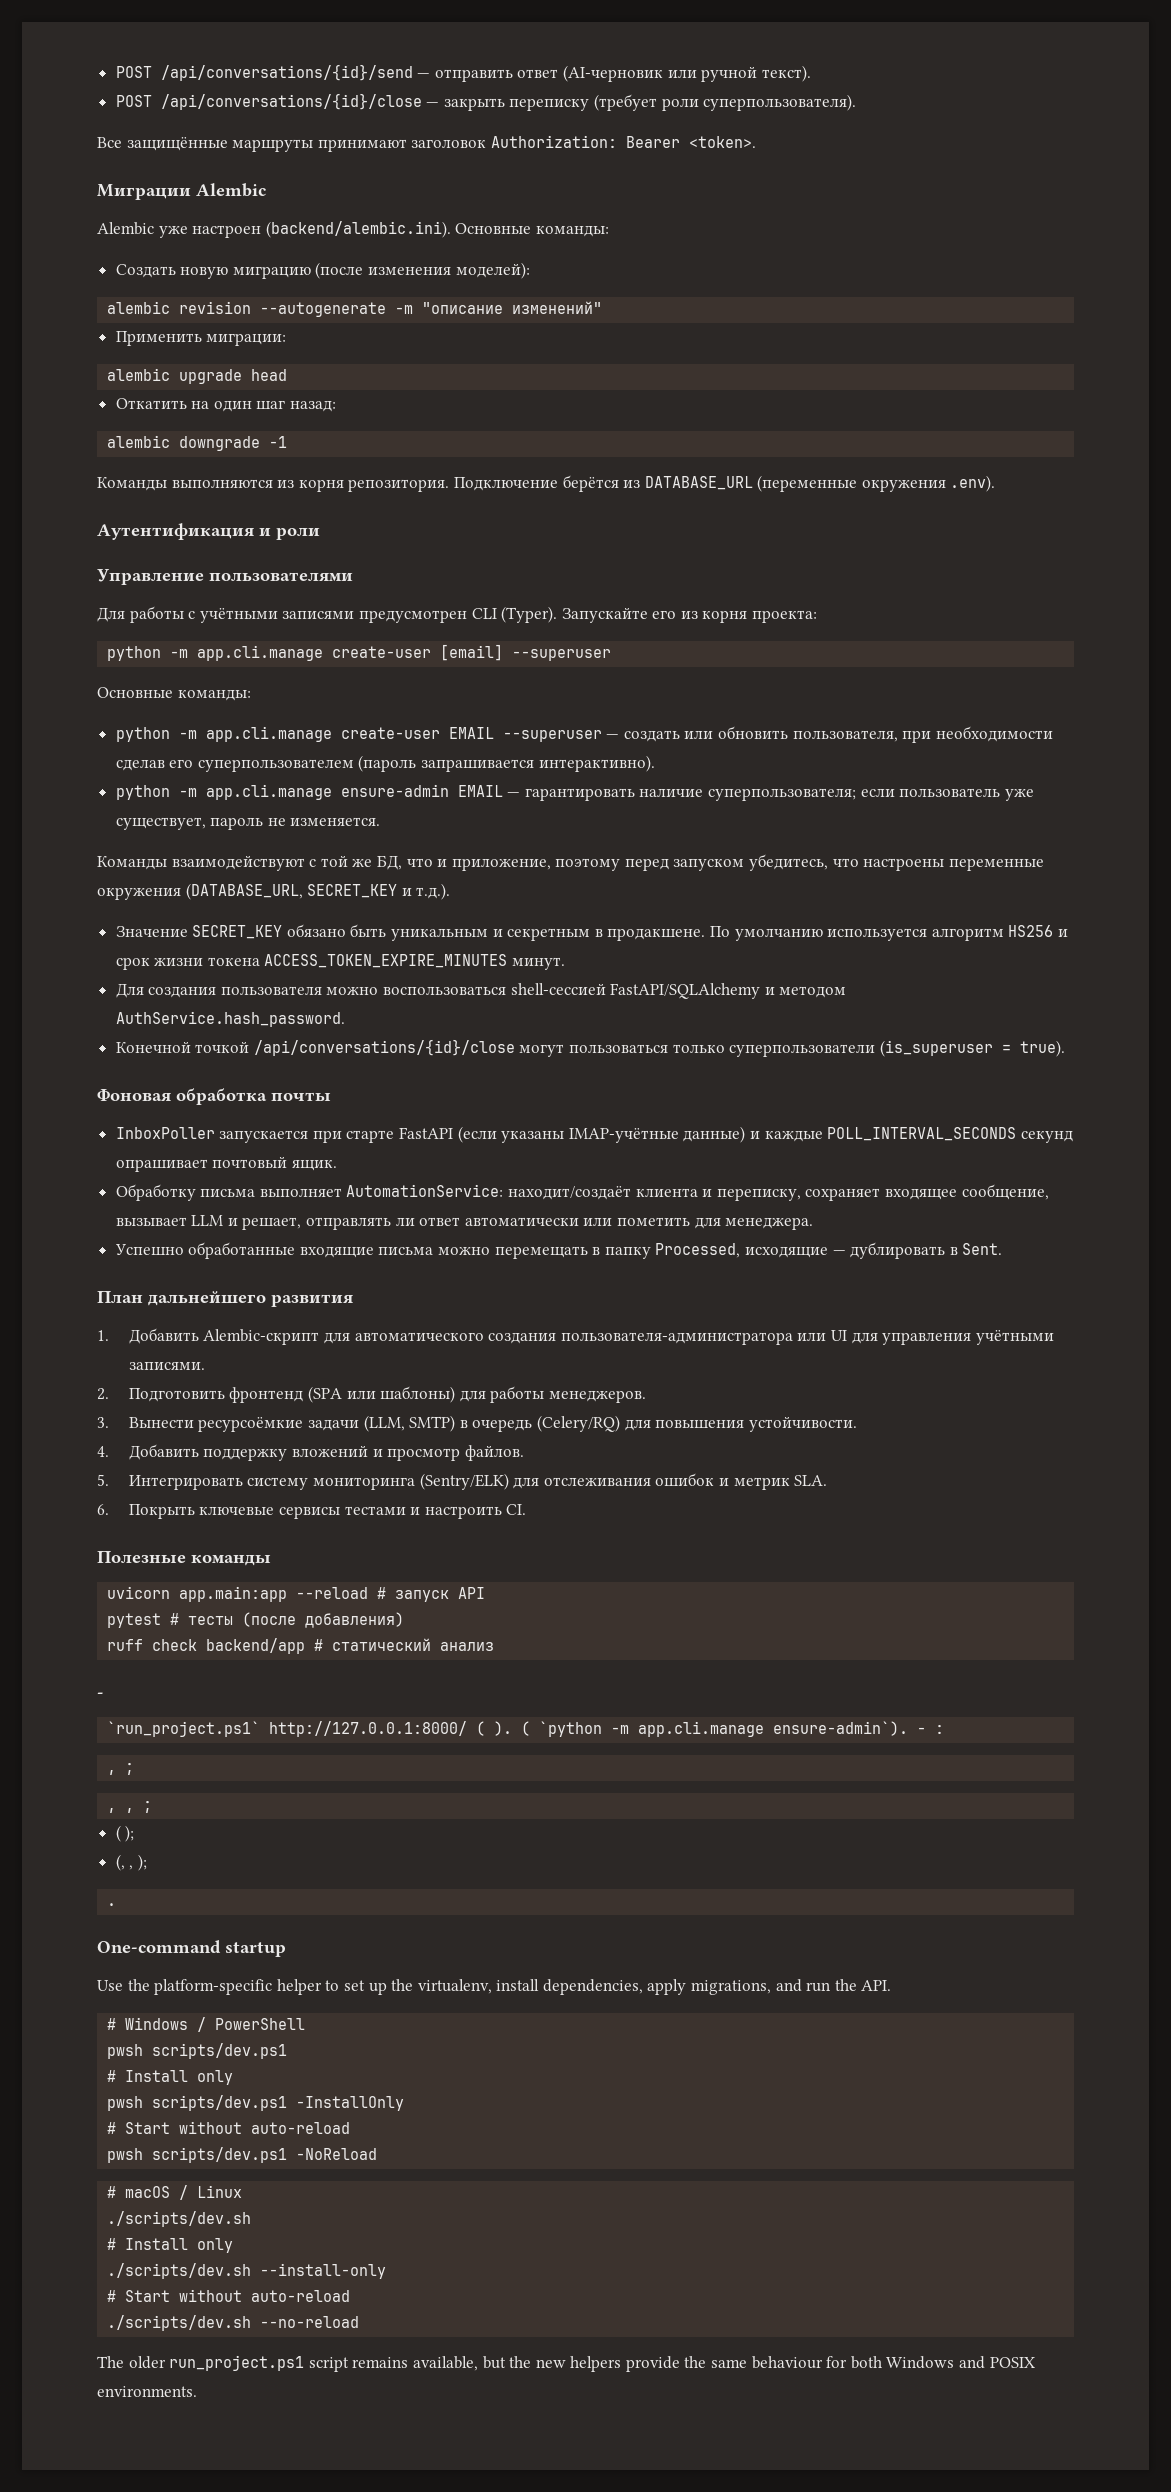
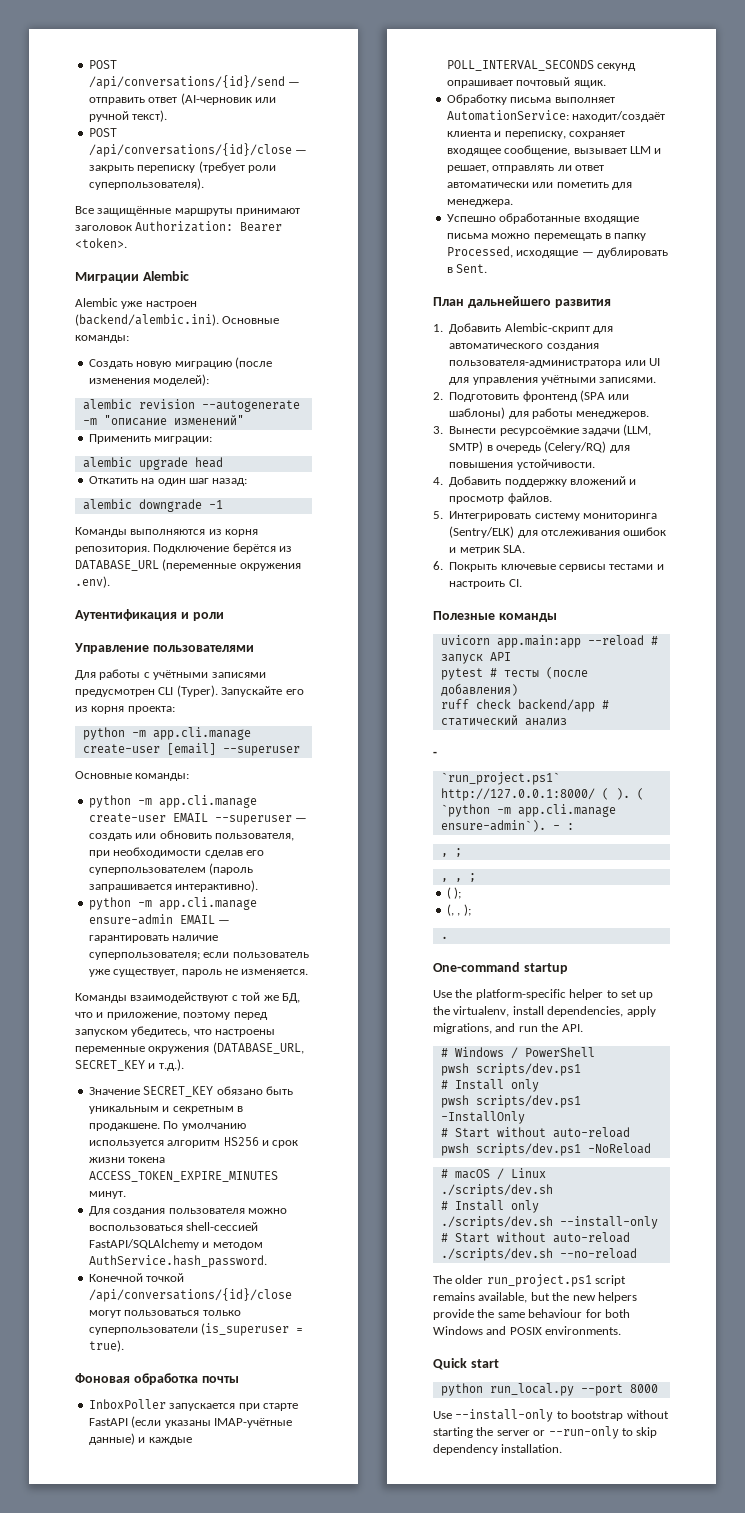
+ Quick start
+ python run_local.py --port 8000
+ Use --install-only to bootstrap without starting the server or --run-only to skip dependency installation.

